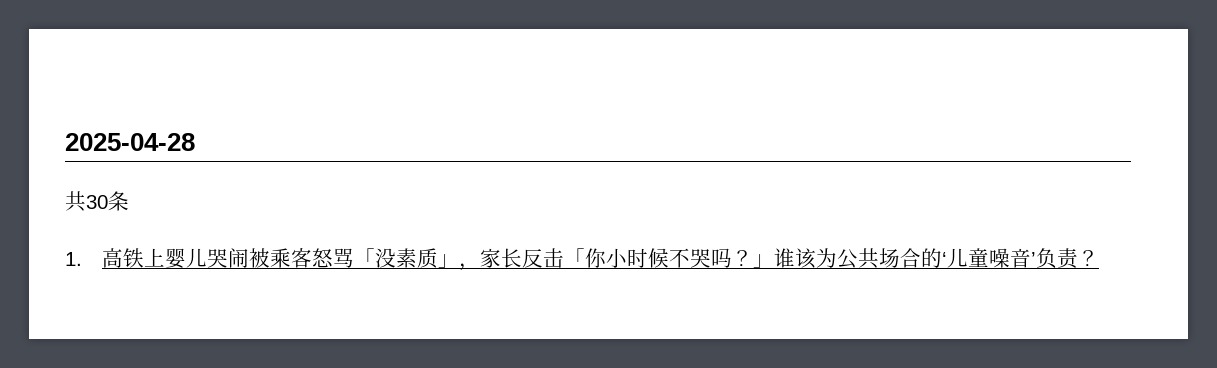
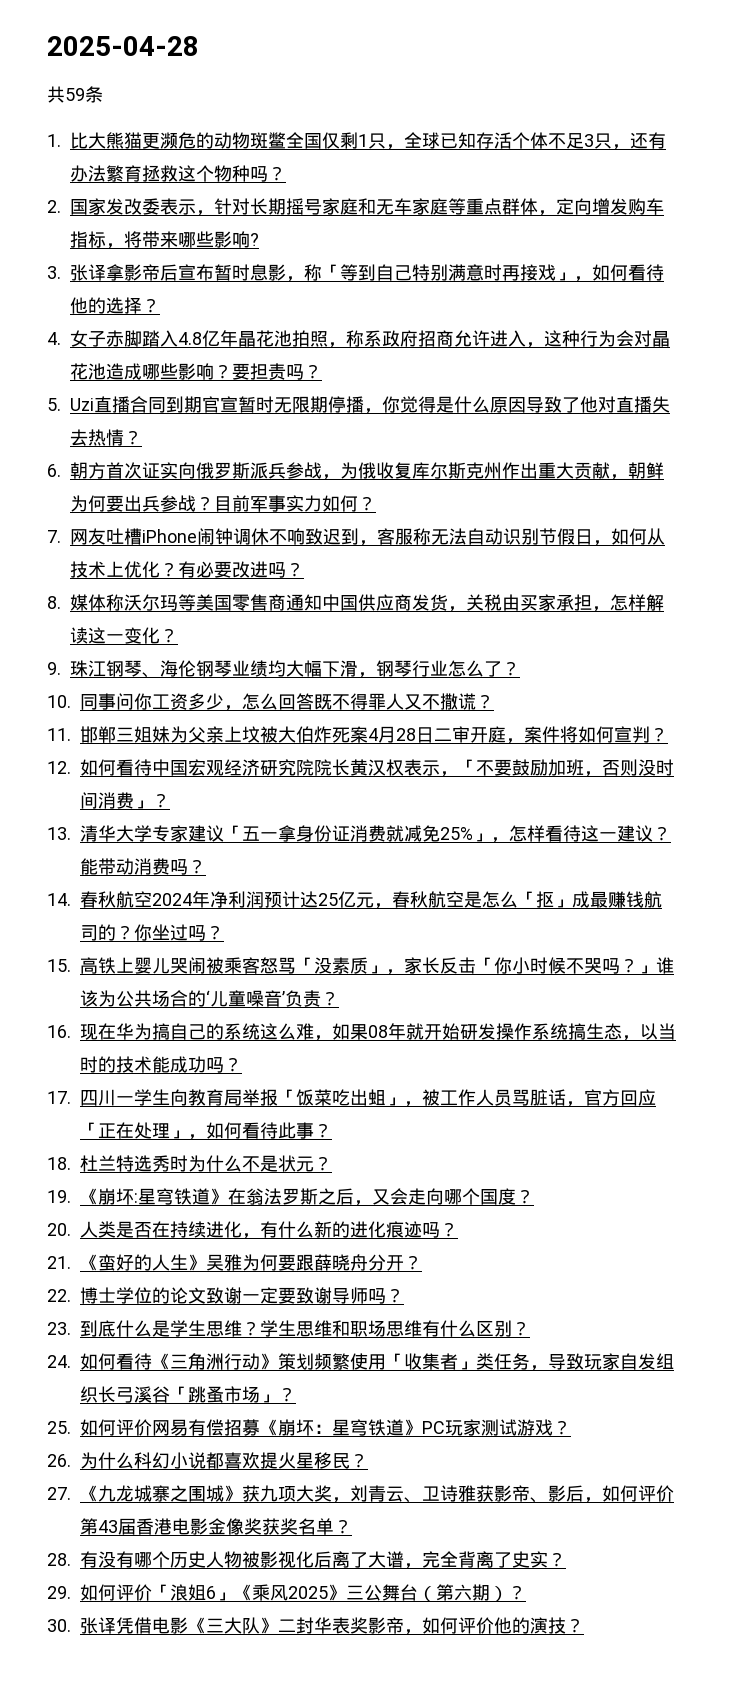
- 共30条
+ 共59条
- 1.高铁上婴儿哭闹被乘客怒骂「没素质」，家长反击「你小时候不哭吗？」谁该为公共场合的‘儿童噪音’负责？
+ 1.比大熊猫更濒危的动物斑鳖全国仅剩1只，全球已知存活个体不足3只，还有办法繁育拯救这个物种吗？
+ 2.国家发改委表示，针对长期摇号家庭和无车家庭等重点群体，定向增发购车指标，将带来哪些影响?
+ 3.张译拿影帝后宣布暂时息影，称「等到自己特别满意时再接戏」，如何看待他的选择？
+ 4.女子赤脚踏入4.8亿年晶花池拍照，称系政府招商允许进入，这种行为会对晶花池造成哪些影响？要担责吗？
+ 5. Uzi直播合同到期官宣暂时无限期停播，你觉得是什么原因导致了他对直播失去热情？
+ 6.朝方首次证实向俄罗斯派兵参战，为俄收复库尔斯克州作出重大贡献，朝鲜为何要出兵参战？目前军事实力如何？
+ 7.网友吐槽iPhone闹钟调休不响致迟到，客服称无法自动识别节假日，如何从技术上优化？有必要改进吗？
+ 8.媒体称沃尔玛等美国零售商通知中国供应商发货，关税由买家承担，怎样解读这一变化？
+ 9.珠江钢琴、海伦钢琴业绩均大幅下滑，钢琴行业怎么了？
+ 10.同事问你工资多少，怎么回答既不得罪人又不撒谎？
+ 11.邯郸三姐妹为父亲上坟被大伯炸死案4月28日二审开庭，案件将如何宣判？
+ 12.如何看待中国宏观经济研究院院长黄汉权表示，「不要鼓励加班，否则没时间消费」？
+ 13.清华大学专家建议「五一拿身份证消费就减免25%」，怎样看待这一建议？能带动消费吗？
+ 14.春秋航空2024年净利润预计达25亿元，春秋航空是怎么「抠」成最赚钱航司的？你坐过吗？
+ 15.高铁上婴儿哭闹被乘客怒骂「没素质」，家长反击「你小时候不哭吗？」谁该为公共场合的‘儿童噪音’负责？
+ 16.现在华为搞自己的系统这么难，如果08年就开始研发操作系统搞生态，以当时的技术能成功吗？
+ 17.四川一学生向教育局举报「饭菜吃出蛆」，被工作人员骂脏话，官方回应「正在处理」，如何看待此事？
+ 18.杜兰特选秀时为什么不是状元？
+ 19.《崩坏:星穹铁道》在翁法罗斯之后，又会走向哪个国度？
+ 20.人类是否在持续进化，有什么新的进化痕迹吗？
+ 21.《蛮好的人生》吴雅为何要跟薛晓舟分开？
+ 22.博士学位的论文致谢一定要致谢导师吗？
+ 23.到底什么是学生思维？学生思维和职场思维有什么区别？
+ 24.如何看待《三角洲行动》策划频繁使用「收集者」类任务，导致玩家自发组织长弓溪谷「跳蚤市场」？
+ 25.如何评价网易有偿招募《崩坏：星穹铁道》PC玩家测试游戏？
+ 26.为什么科幻小说都喜欢提火星移民？
+ 27.《九龙城寨之围城》获九项大奖，刘青云、卫诗雅获影帝、影后，如何评价第43届香港电影金像奖获奖名单？
+ 28.有没有哪个历史人物被影视化后离了大谱，完全背离了史实？
+ 29.如何评价「浪姐6」《乘风2025》三公舞台（第六期）？
+ 30.张译凭借电影《三大队》二封华表奖影帝，如何评价他的演技？

